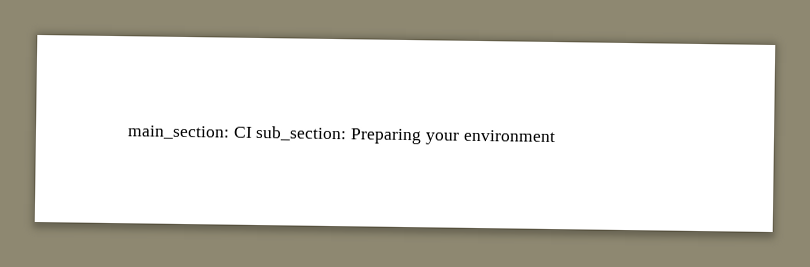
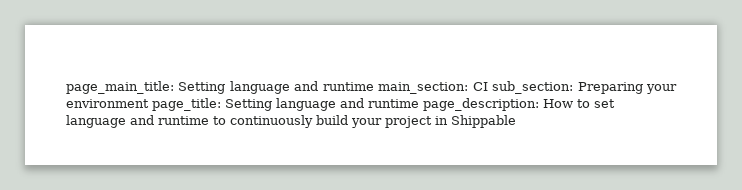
- main_section: CI sub_section: Preparing your environment
+ page_main_title: Setting language and runtime main_section: CI sub_section: Preparing your environment page_title: Setting language and runtime page_description: How to set language and runtime to continuously build your project in Shippable

